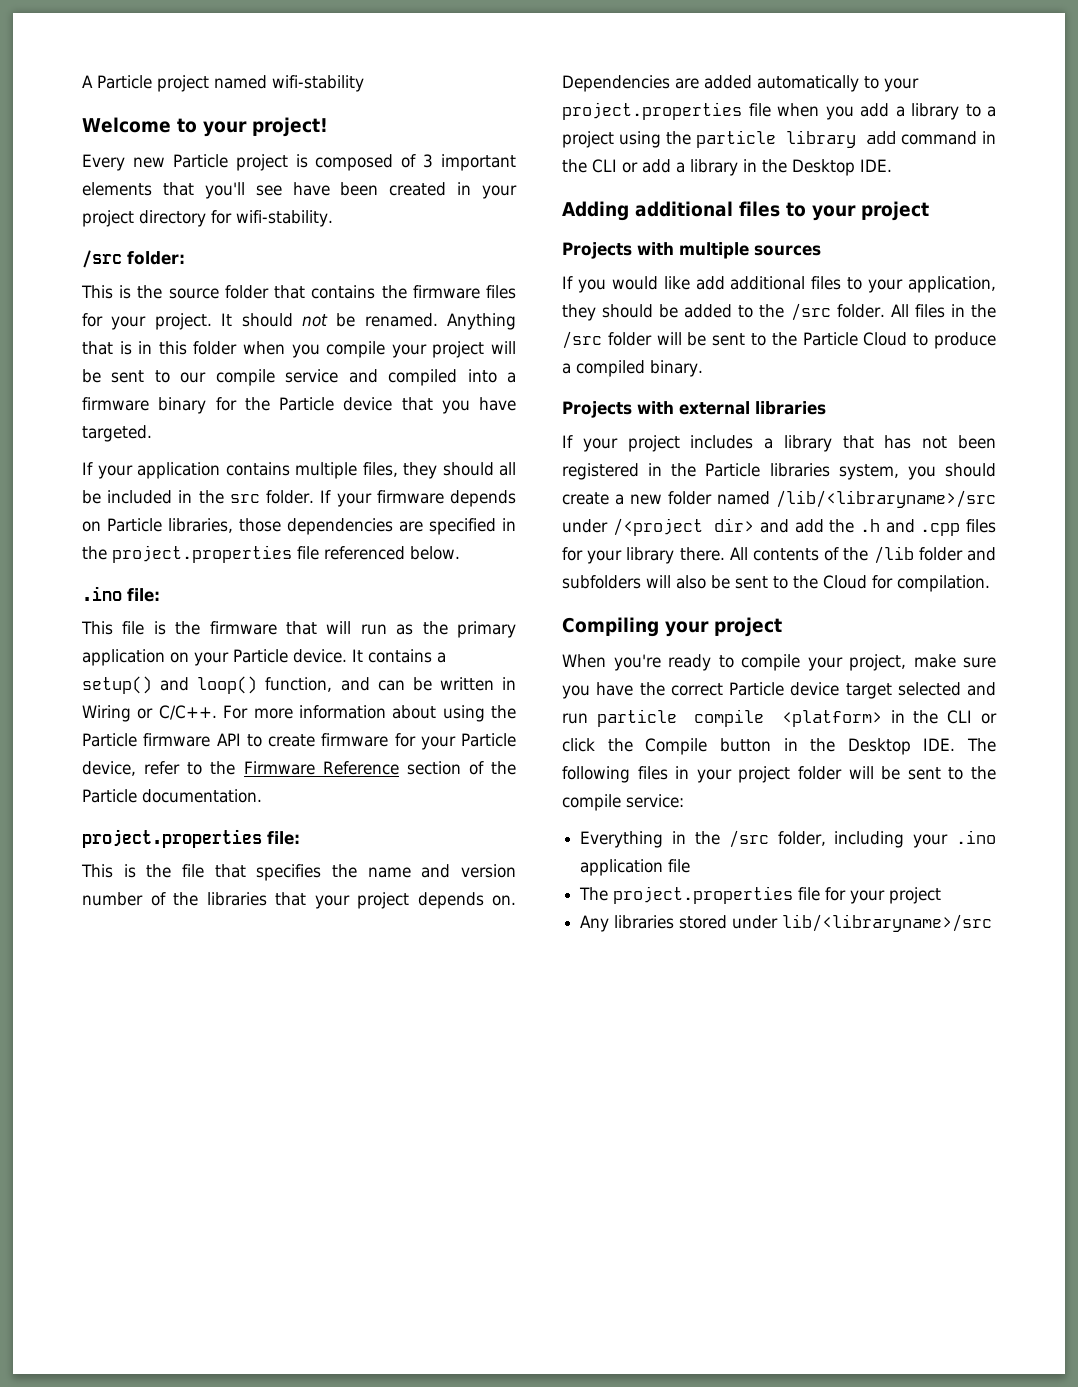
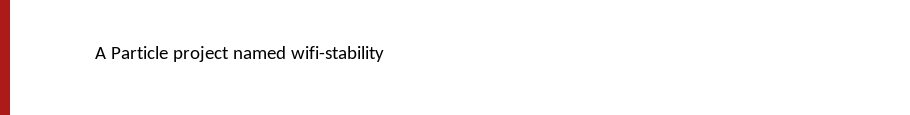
- Welcome to your project!
- Every new Particle project is composed of 3 important elements that you'll see have been created in your project directory for wifi-stability.
- /src folder:
- This is the source folder that contains the firmware files for your project. It should not be renamed. Anything that is in this folder when you compile your project will be sent to our compile service and compiled into a firmware binary for the Particle device that you have targeted.
- If your application contains multiple files, they should all be included in the src folder. If your firmware depends on Particle libraries, those dependencies are specified in the project.properties file referenced below.
- .ino file:
- This file is the firmware that will run as the primary application on your Particle device. It contains a setup() and loop() function, and can be written in Wiring or C/C++. For more information about using the Particle firmware API to create firmware for your Particle device, refer to the Firmware Reference section of the Particle documentation.
- project.properties file:
- This is the file that specifies the name and version number of the libraries that your project depends on. Dependencies are added automatically to your project.properties file when you add a library to a project using the particle library add command in the CLI or add a library in the Desktop IDE.
- Adding additional files to your project
- Projects with multiple sources
- If you would like add additional files to your application, they should be added to the /src folder. All files in the /src folder will be sent to the Particle Cloud to produce a compiled binary.
- Projects with external libraries
- If your project includes a library that has not been registered in the Particle libraries system, you should create a new folder named /lib/<libraryname>/src under /<project dir> and add the .h and .cpp files for your library there. All contents of the /lib folder and subfolders will also be sent to the Cloud for compilation.
- Compiling your project
- When you're ready to compile your project, make sure you have the correct Particle device target selected and run particle compile <platform> in the CLI or click the Compile button in the Desktop IDE. The following files in your project folder will be sent to the compile service:
- Everything in the /src folder, including your .ino application file
- The project.properties file for your project
- Any libraries stored under lib/<libraryname>/src

